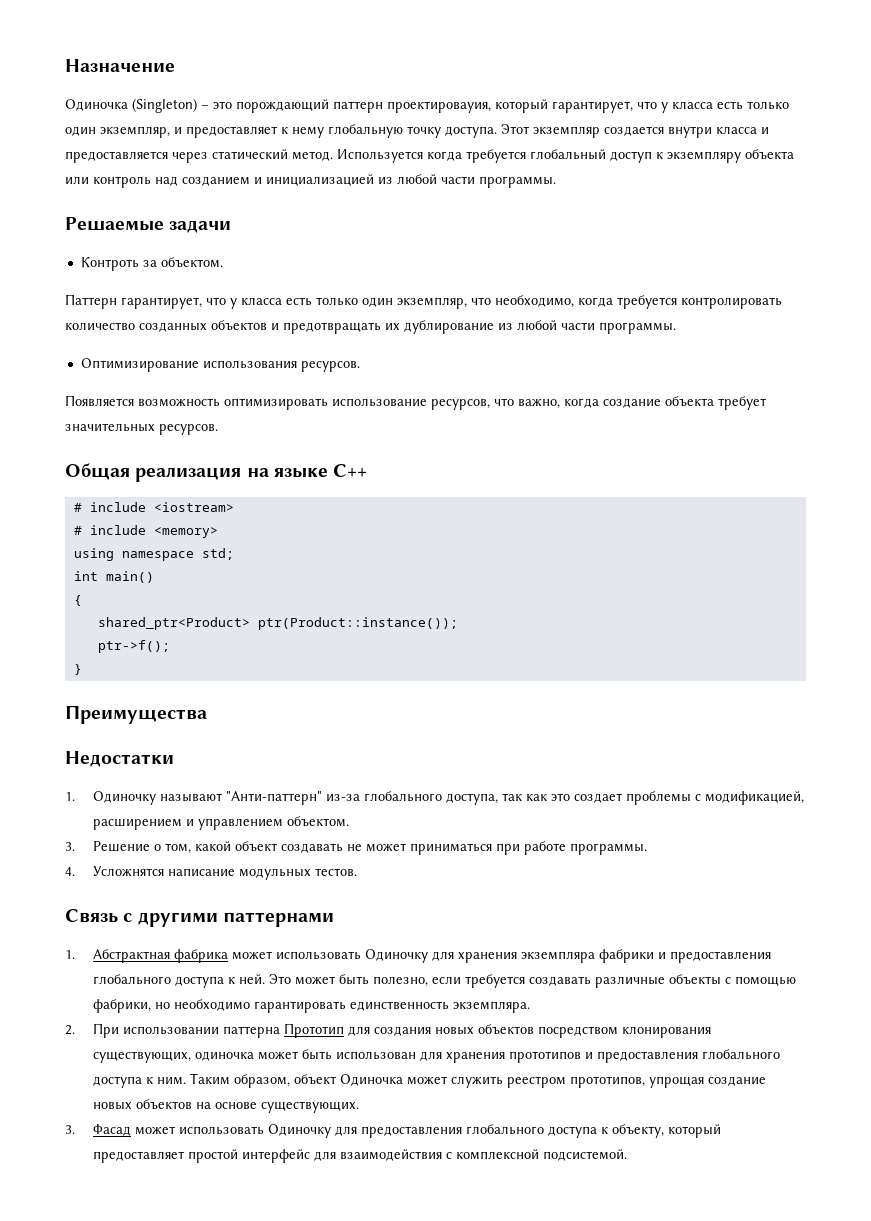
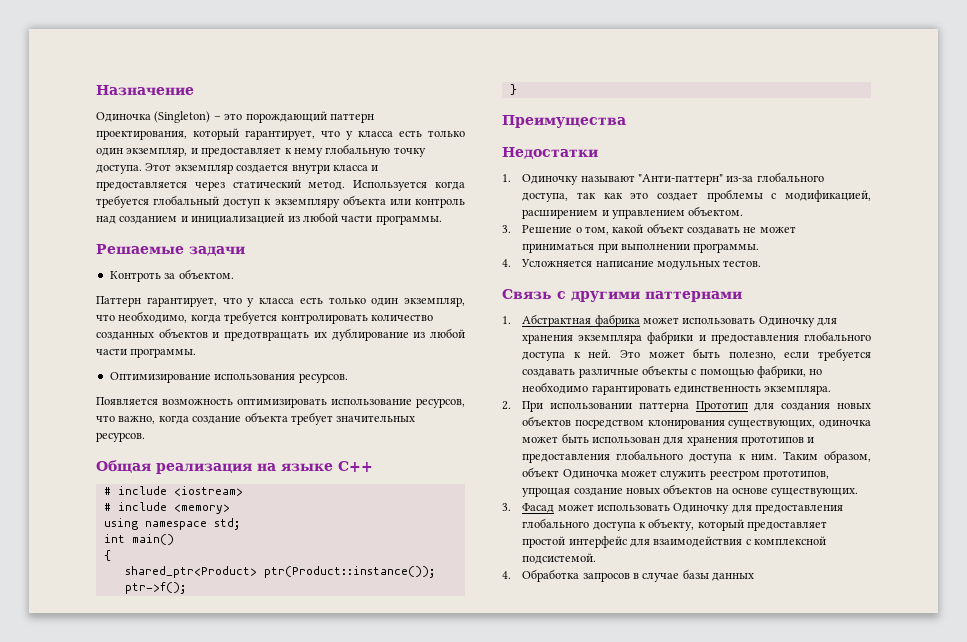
- Одиночка (Singleton) – это порождающий паттерн проектироваyия, который гарантирует, что у класса есть только один экземпляр, и предоставляет к нему глобальную точку доступа.
+ Одиночка (Singleton) – это порождающий паттерн проектирования, который гарантирует, что у класса есть только один экземпляр, и предоставляет к нему глобальную точку доступа.
- 3. Решение о том, какой объект создавать не может приниматься при работе программы.
+ 3. Решение о том, какой объект создавать не может приниматься при выполнении программы.
- 4. Усложнятся написание модульных тестов.
+ 4. Усложняется написание модульных тестов.
+ 4. Обработка запросов в случае базы данных

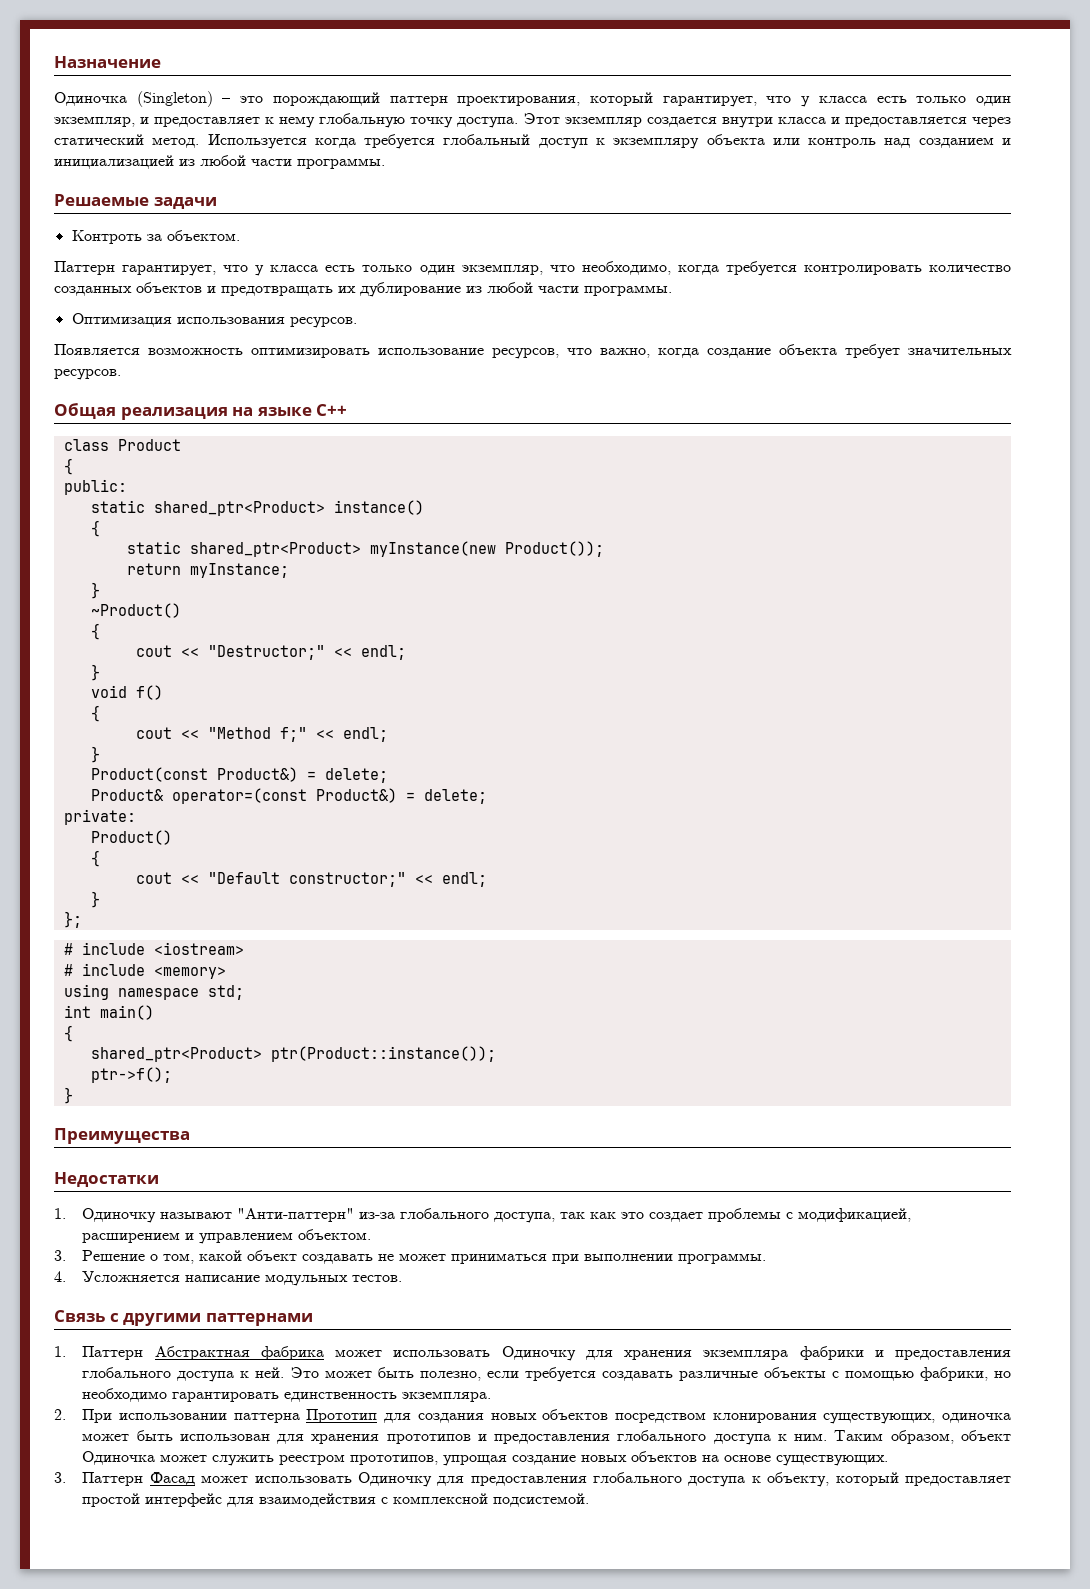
- Оптимизирование использования ресурсов.
+ Оптимизация использования ресурсов.
+ class Product
+ {
+ public:
+ static shared_ptr<Product> instance()
+ {
+ static shared_ptr<Product> myInstance(new Product());
+ return myInstance;
+ }
+ ~Product()
+ {
+ cout << "Destructor;" << endl;
+ }
+ void f()
+ {
+ cout << "Method f;" << endl;
+ }
+ Product(const Product&) = delete;
+ Product& operator=(const Product&) = delete;
+ private:
+ Product()
+ {
+ cout << "Default constructor;" << endl;
+ }
+ };
- 1. Абстрактная фабрика может использовать Одиночку для хранения экземпляра фабрики и предоставления глобального доступа к ней.
+ 1. Паттерн Абстрактная фабрика может использовать Одиночку для хранения экземпляра фабрики и предоставления глобального доступа к ней.
- 3. Фасад может использовать Одиночку для предоставления глобального доступа к объекту, который предоставляет простой интерфейс для взаимодействия с комплексной подсистемой.
+ 3. Паттерн Фасад может использовать Одиночку для предоставления глобального доступа к объекту, который предоставляет простой интерфейс для взаимодействия с комплексной подсистемой.
- 4. Обработка запросов в случае базы данных

